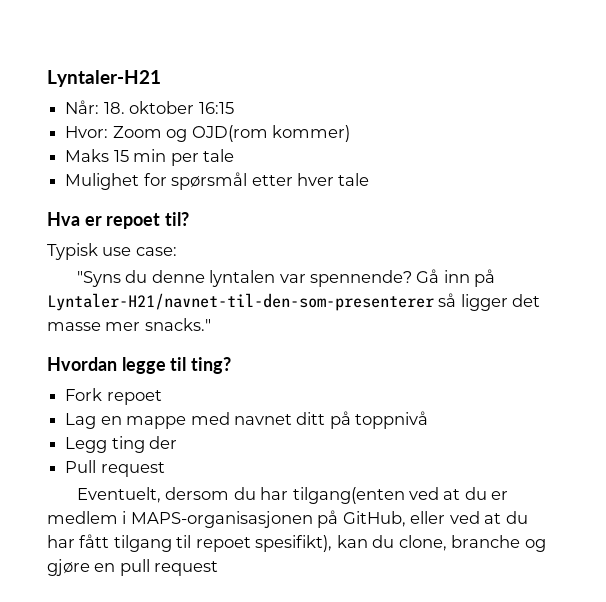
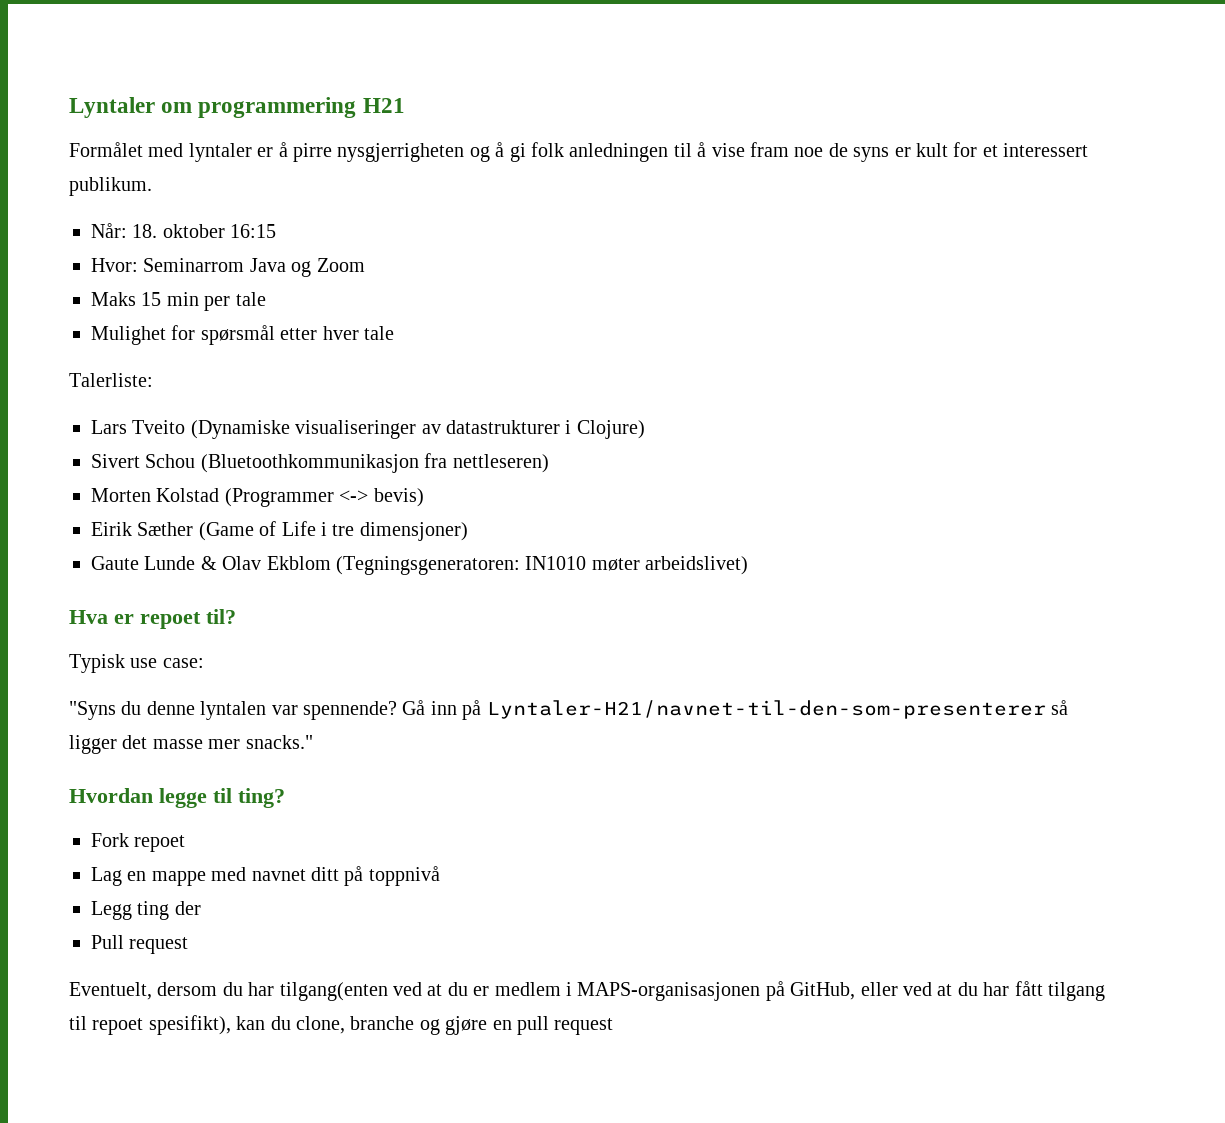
- Lyntaler-H21
+ Lyntaler om programmering H21
+ Formålet med lyntaler er å pirre nysgjerrigheten og å gi folk anledningen til å vise fram noe de syns er kult for et interessert publikum.
- Hvor: Zoom og OJD(rom kommer)
+ Hvor: Seminarrom Java og Zoom
+ Talerliste:
+ Lars Tveito (Dynamiske visualiseringer av datastrukturer i Clojure)
+ Sivert Schou (Bluetoothkommunikasjon fra nettleseren)
+ Morten Kolstad (Programmer <-> bevis)
+ Eirik Sæther (Game of Life i tre dimensjoner)
+ Gaute Lunde & Olav Ekblom (Tegningsgeneratoren: IN1010 møter arbeidslivet)

